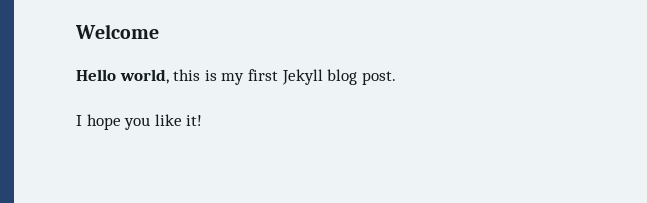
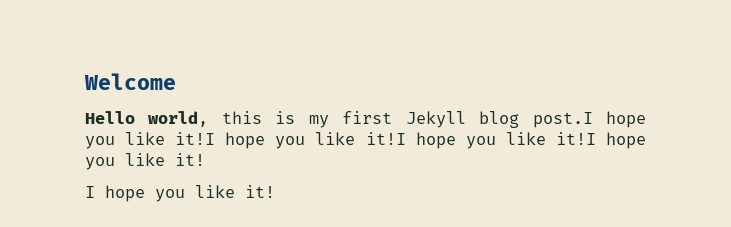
- Hello world, this is my first Jekyll blog post.
+ Hello world, this is my first Jekyll blog post.I hope you like it!I hope you like it!I hope you like it!I hope you like it!

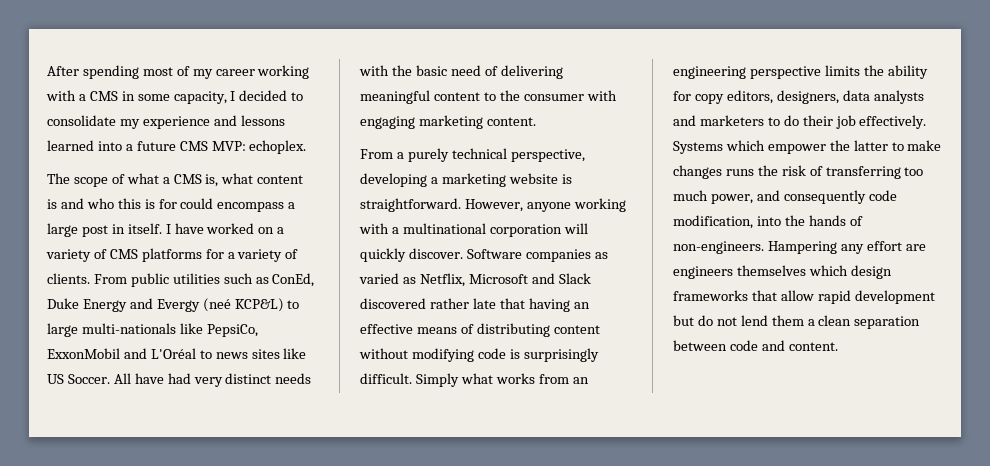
- Welcome
- Hello world, this is my first Jekyll blog post.I hope you like it!I hope you like it!I hope you like it!I hope you like it!
- I hope you like it!
+ After spending most of my career working with a CMS in some capacity, I decided to consolidate my experience and lessons learned into a future CMS MVP: echoplex.
+ The scope of what a CMS is, what content is and who this is for could encompass a large post in itself. I have worked on a variety of CMS platforms for a variety of clients. From public utilities such as ConEd, Duke Energy and Evergy (neé KCP&L) to large multi-nationals like PepsiCo, ExxonMobil and L'Oréal to news sites like US Soccer. All have had very distinct needs with the basic need of delivering meaningful content to the consumer with engaging marketing content.
+ From a purely technical perspective, developing a marketing website is straightforward. However, anyone working with a multinational corporation will quickly discover. Software companies as varied as Netflix, Microsoft and Slack discovered rather late that having an effective means of distributing content without modifying code is surprisingly difficult. Simply what works from an engineering perspective limits the ability for copy editors, designers, data analysts and marketers to do their job effectively. Systems which empower the latter to make changes runs the risk of transferring too much power, and consequently code modification, into the hands of non-engineers. Hampering any effort are engineers themselves which design frameworks that allow rapid development but do not lend them a clean separation between code and content.

